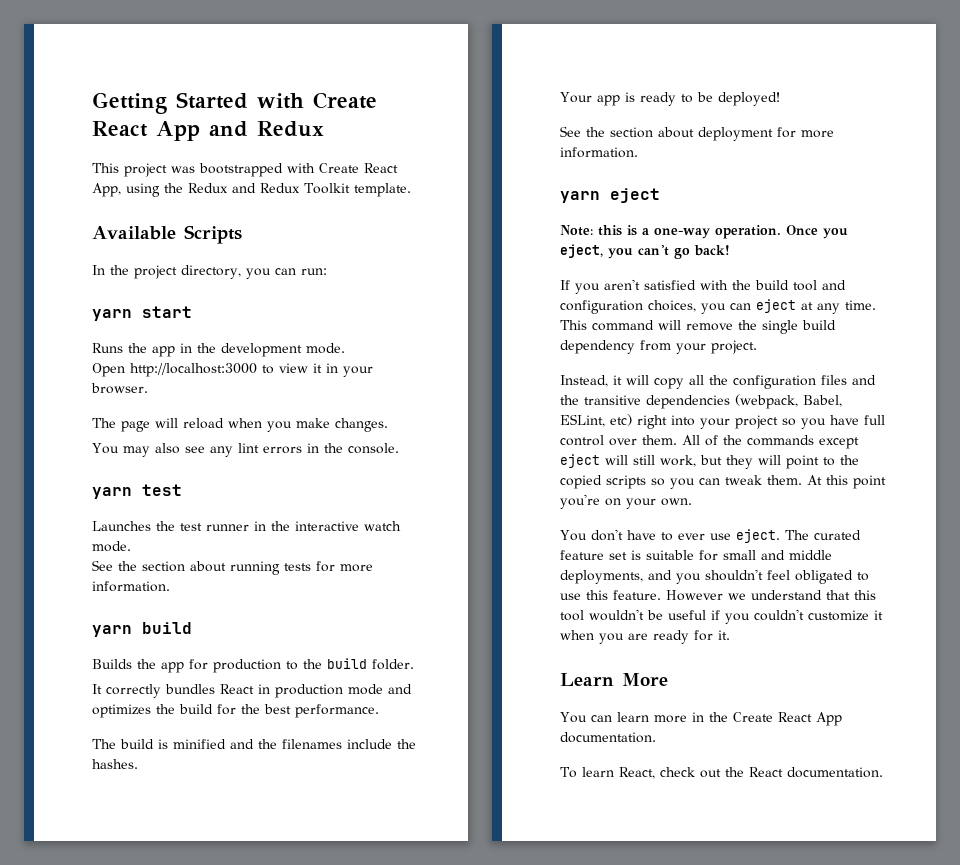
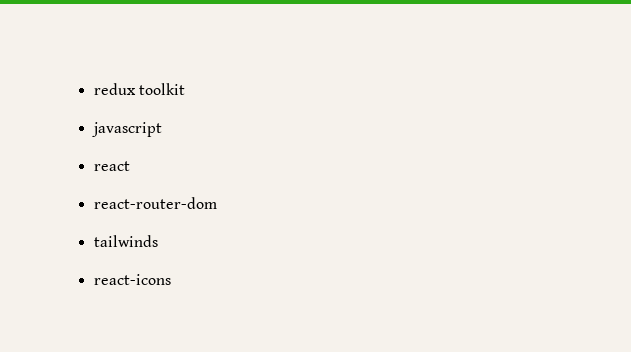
- Getting Started with Create React App and Redux
- This project was bootstrapped with Create React App, using the Redux and Redux Toolkit template.
- Available Scripts
- In the project directory, you can run:
- yarn start
- Runs the app in the development mode.
- Open http://localhost:3000 to view it in your browser.
- The page will reload when you make changes.
- You may also see any lint errors in the console.
- yarn test
- Launches the test runner in the interactive watch mode.
- See the section about running tests for more information.
- yarn build
- Builds the app for production to the build folder.
- It correctly bundles React in production mode and optimizes the build for the best performance.
- The build is minified and the filenames include the hashes.
- Your app is ready to be deployed!
- See the section about deployment for more information.
- yarn eject
- Note: this is a one-way operation. Once you eject, you can't go back!
- If you aren't satisfied with the build tool and configuration choices, you can eject at any time. This command will remove the single build dependency from your project.
- Instead, it will copy all the configuration files and the transitive dependencies (webpack, Babel, ESLint, etc) right into your project so you have full control over them. All of the commands except eject will still work, but they will point to the copied scripts so you can tweak them. At this point you're on your own.
- You don't have to ever use eject. The curated feature set is suitable for small and middle deployments, and you shouldn't feel obligated to use this feature. However we understand that this tool wouldn't be useful if you couldn't customize it when you are ready for it.
- Learn More
- You can learn more in the Create React App documentation.
- To learn React, check out the React documentation.
+ redux toolkit
+ javascript
+ react
+ react-router-dom
+ tailwinds
+ react-icons

